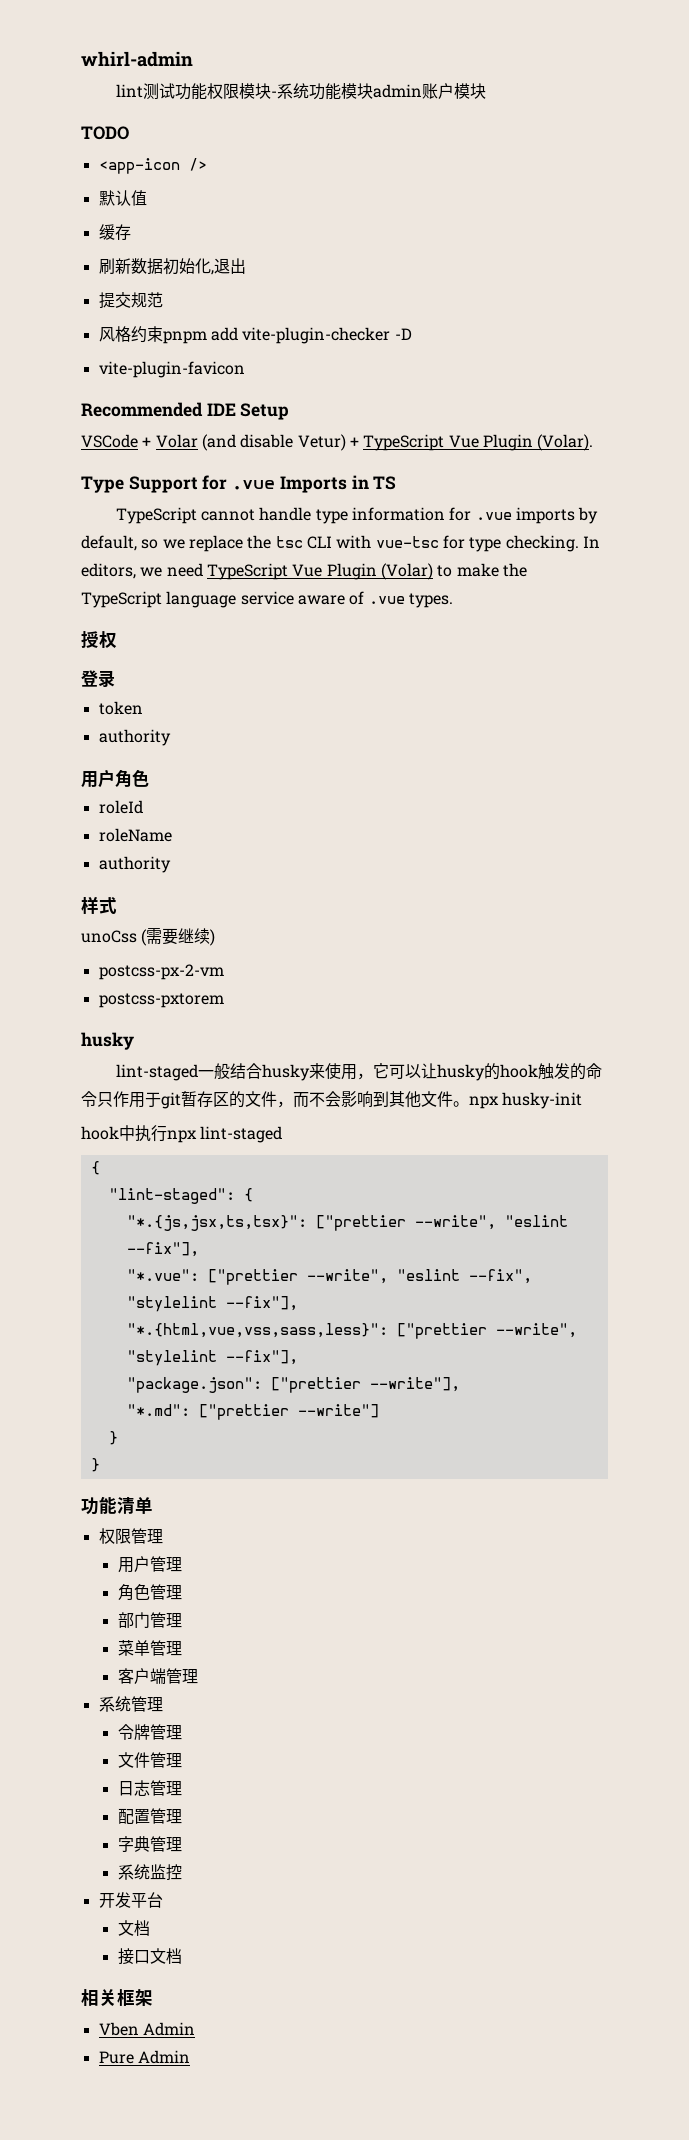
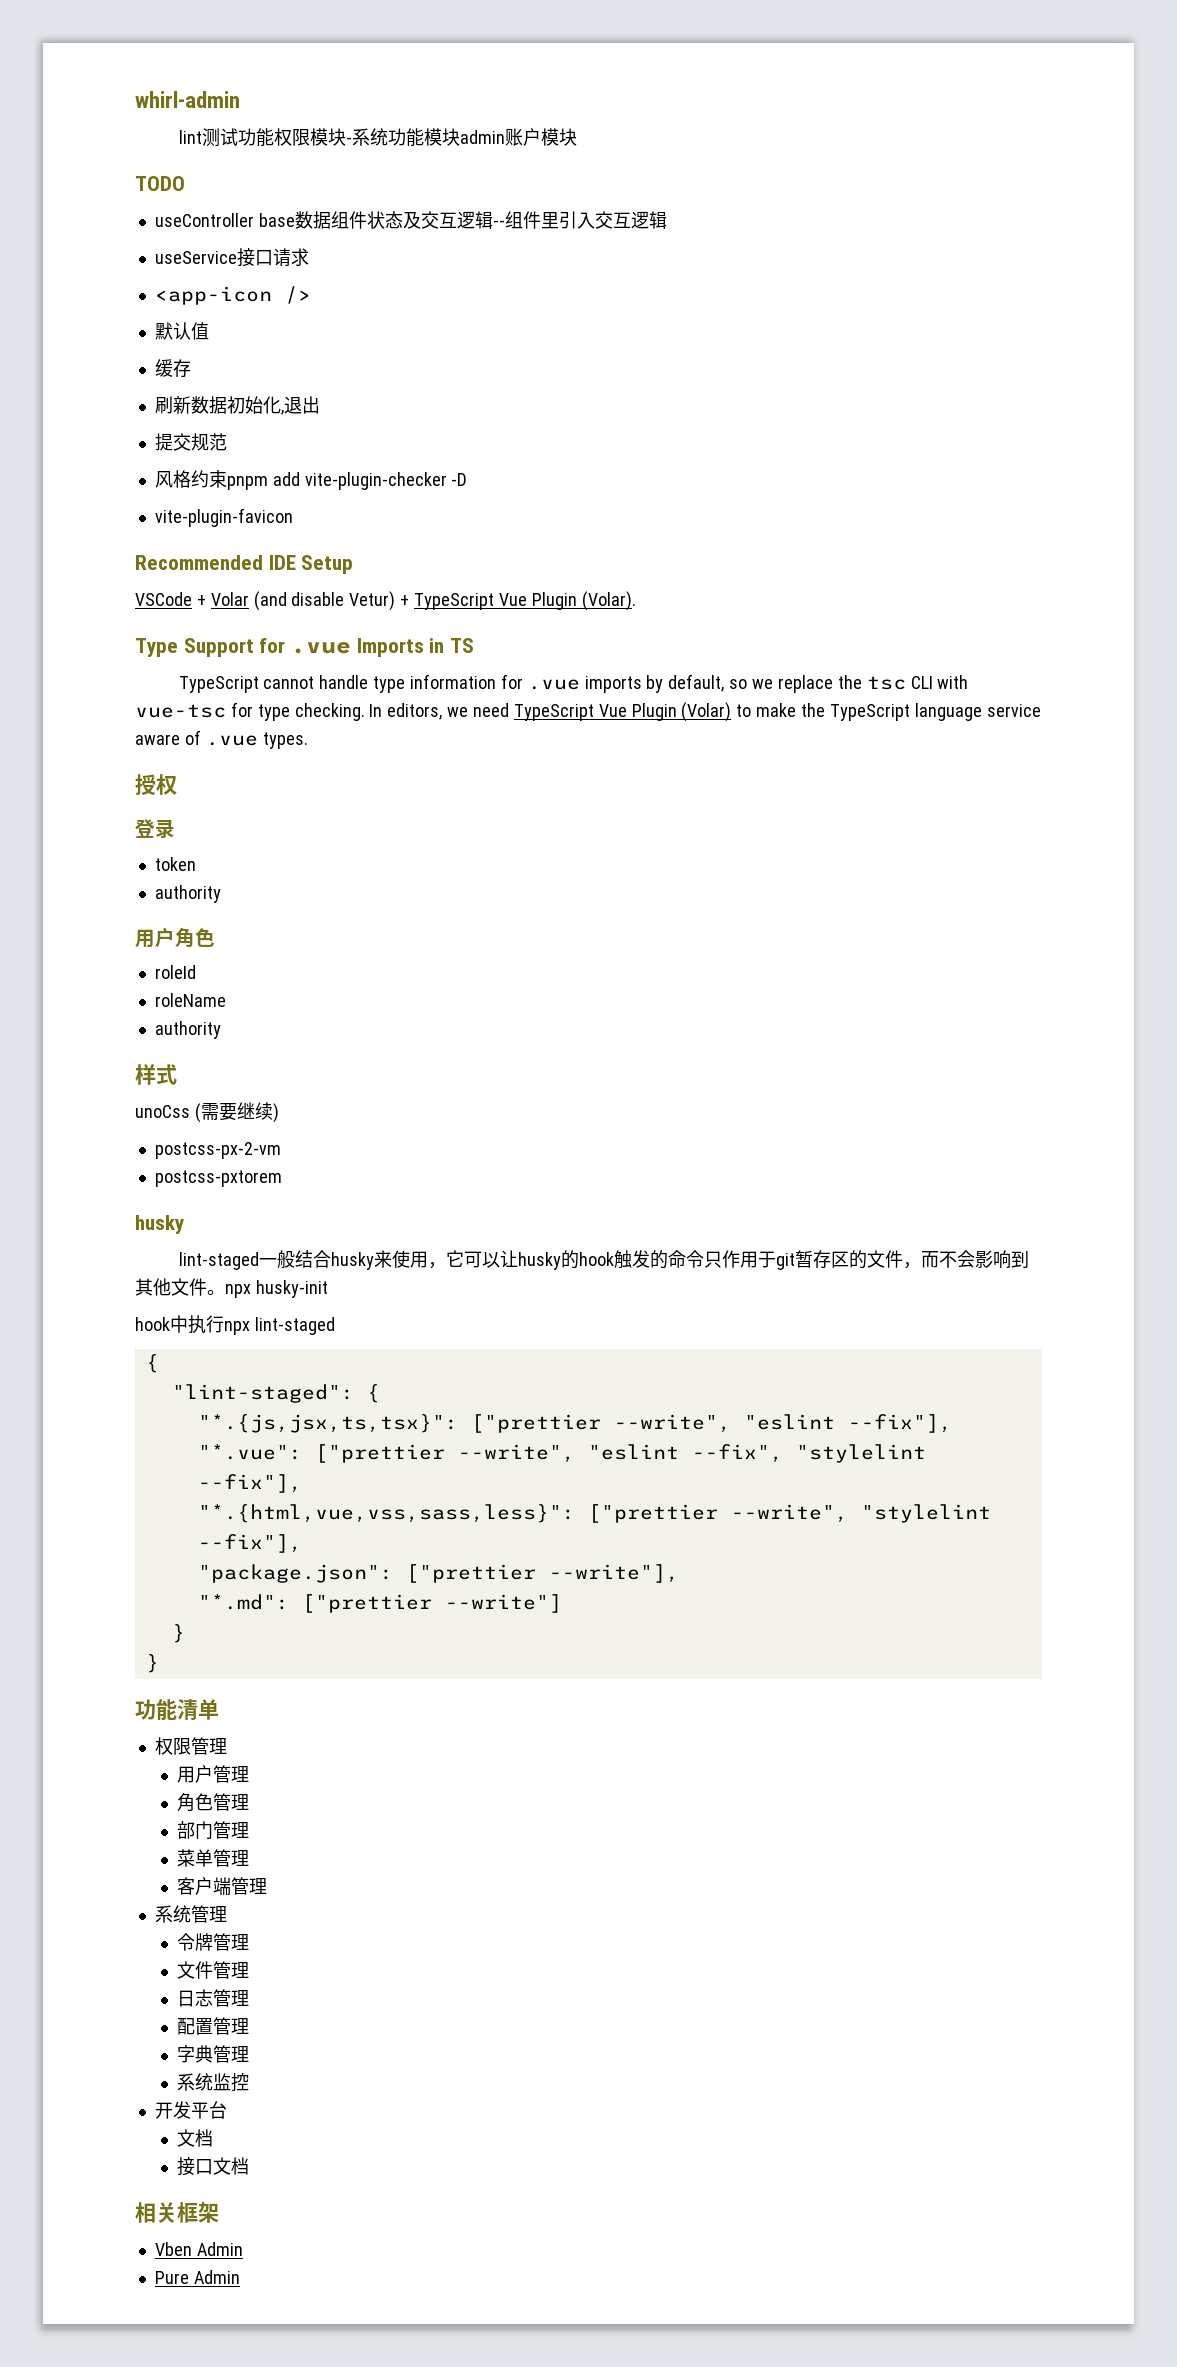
+ useController base数据组件状态及交互逻辑--组件里引入交互逻辑
+ useService接口请求

